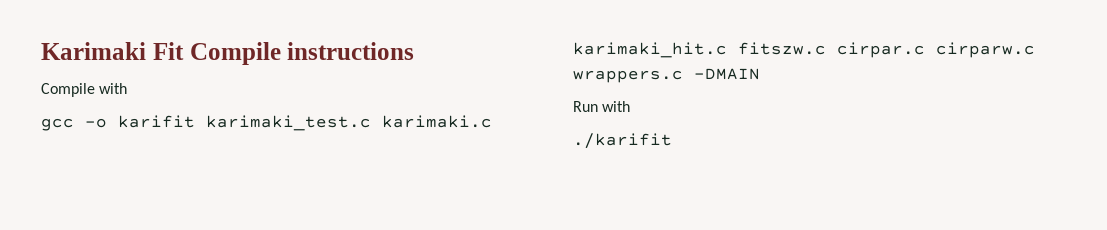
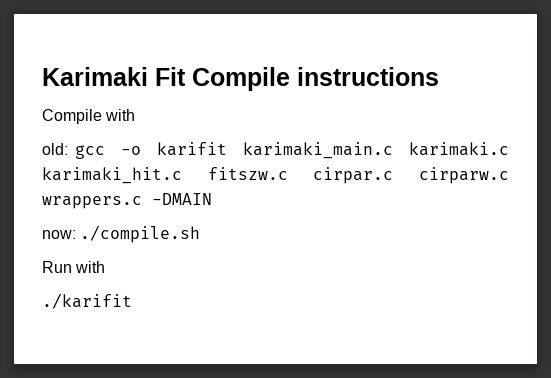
- gcc -o karifit karimaki_test.c karimaki.c karimaki_hit.c fitszw.c cirpar.c cirparw.c wrappers.c -DMAIN
+ old: gcc -o karifit karimaki_main.c karimaki.c karimaki_hit.c fitszw.c cirpar.c cirparw.c wrappers.c -DMAIN
+ now: ./compile.sh

